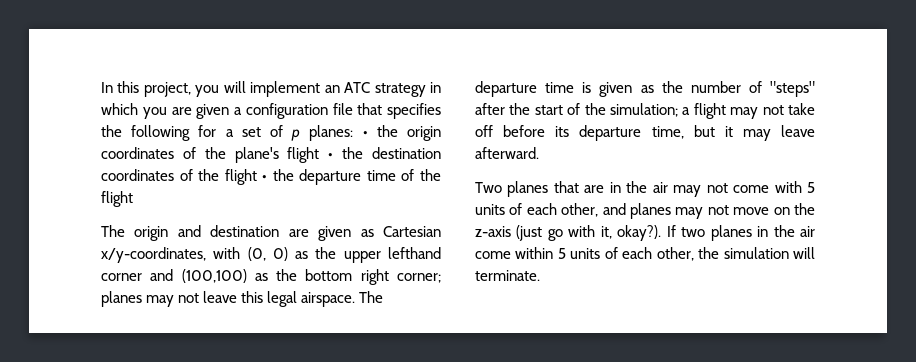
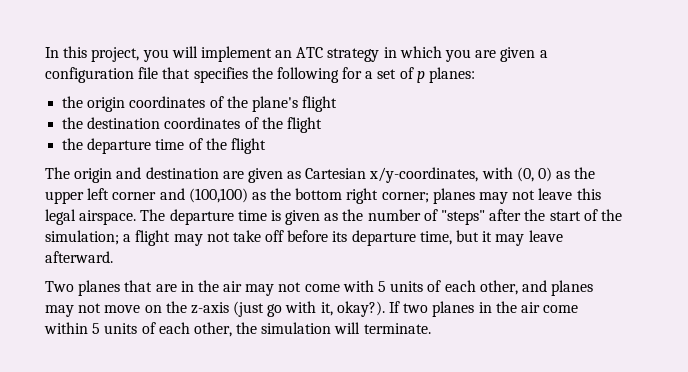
- In this project, you will implement an ATC strategy in which you are given a configuration file that specifies the following for a set of p planes: • the origin coordinates of the plane's flight • the destination coordinates of the flight • the departure time of the flight
+ In this project, you will implement an ATC strategy in which you are given a configuration file that specifies the following for a set of p planes:
+ the origin coordinates of the plane's flight
+ the destination coordinates of the flight
+ the departure time of the flight
- The origin and destination are given as Cartesian x/y-coordinates, with (0, 0) as the upper lefthand corner and (100,100) as the bottom right corner; planes may not leave this legal airspace.
+ The origin and destination are given as Cartesian x/y-coordinates, with (0, 0) as the upper left corner and (100,100) as the bottom right corner; planes may not leave this legal airspace.

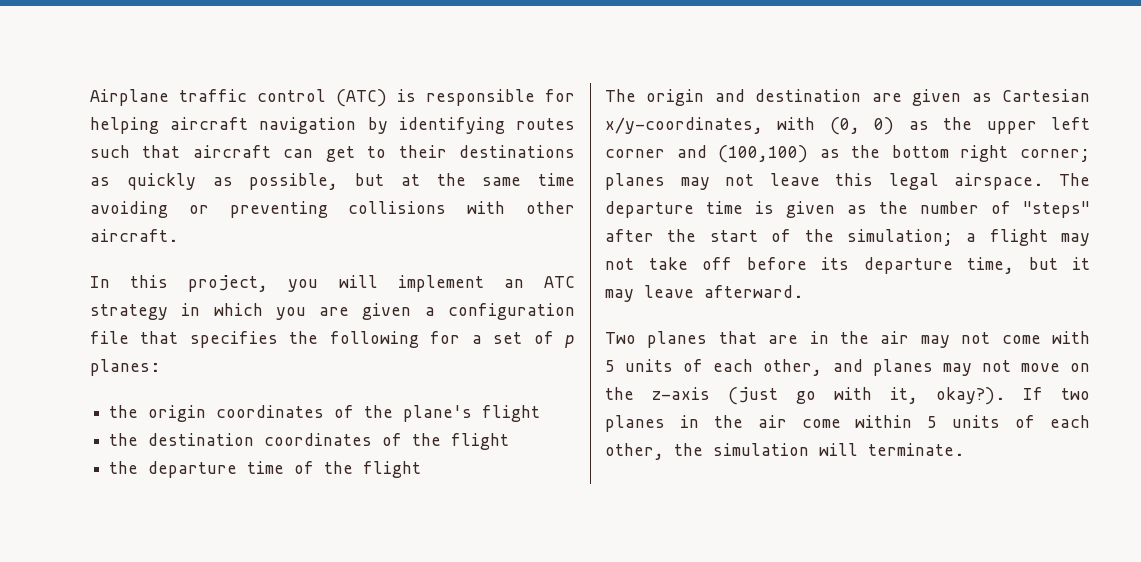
+ Airplane traffic control (ATC) is responsible for helping aircraft navigation by identifying routes such that aircraft can get to their destinations as quickly as possible, but at the same time avoiding or preventing collisions with other aircraft.

